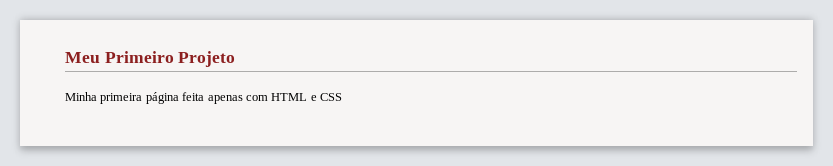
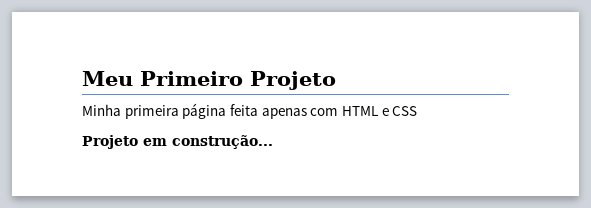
+ Projeto em construção...

